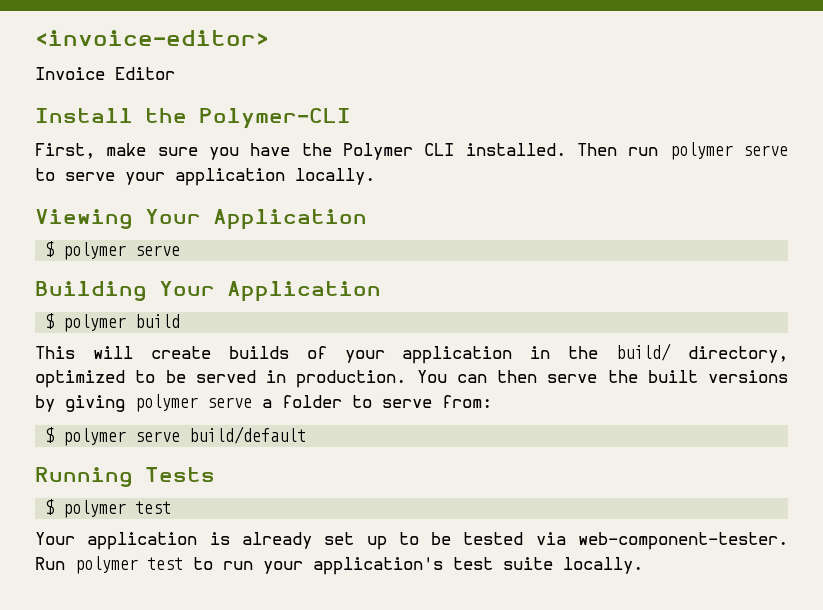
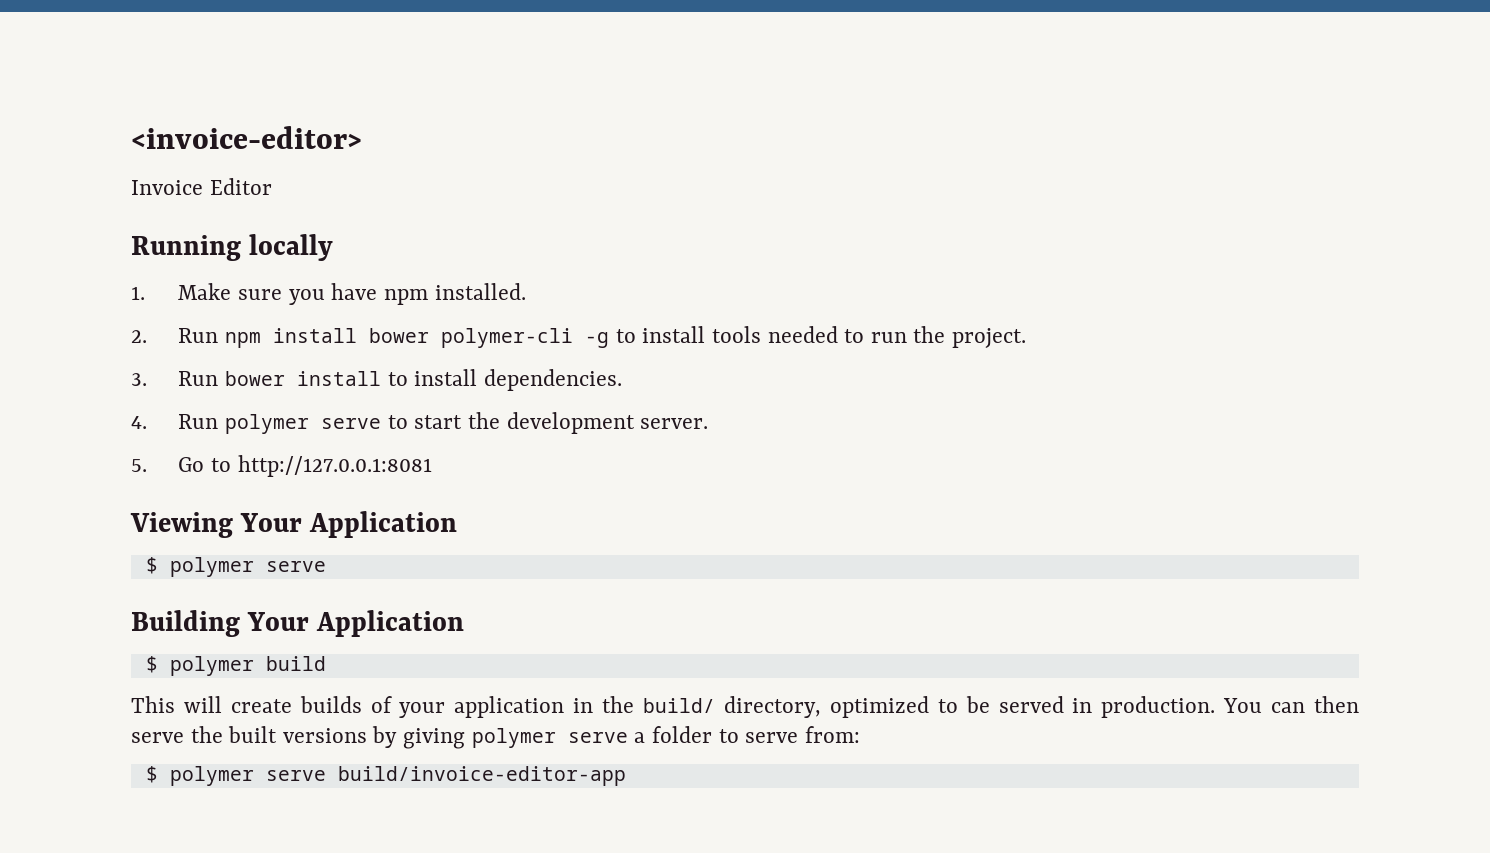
- Install the Polymer-CLI
- First, make sure you have the Polymer CLI installed. Then run polymer serve to serve your application locally.
+ Running locally
+ 1. Make sure you have npm installed.
+ 2. Run npm install bower polymer-cli -g to install tools needed to run the project.
+ 3. Run bower install to install dependencies.
+ 4. Run polymer serve to start the development server.
+ 5. Go to http://127.0.0.1:8081
- $ polymer serve build/default
- Running Tests
- $ polymer test
- Your application is already set up to be tested via web-component-tester. Run polymer test to run your application's test suite locally.
+ $ polymer serve build/invoice-editor-app

